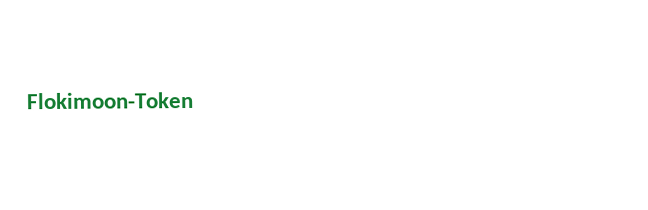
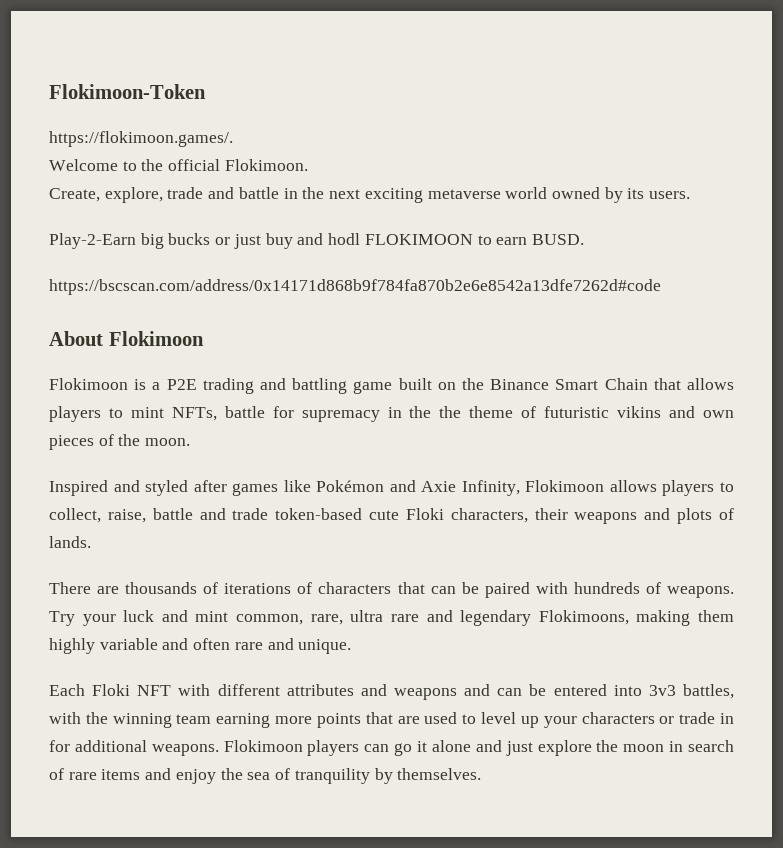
+ https://flokimoon.games/.
+ Welcome to the official Flokimoon.
+ Create, explore, trade and battle in the next exciting metaverse world owned by its users.
+ Play-2-Earn big bucks or just buy and hodl FLOKIMOON to earn BUSD.
+ https://bscscan.com/address/0x14171d868b9f784fa870b2e6e8542a13dfe7262d#code
+ About Flokimoon
+ Flokimoon is a P2E trading and battling game built on the Binance Smart Chain that allows players to mint NFTs, battle for supremacy in the the theme of futuristic vikins and own pieces of the moon.
+ Inspired and styled after games like Pokémon and Axie Infinity, Flokimoon allows players to collect, raise, battle and trade token-based cute Floki characters, their weapons and plots of lands.
+ There are thousands of iterations of characters that can be paired with hundreds of weapons. Try your luck and mint common, rare, ultra rare and legendary Flokimoons, making them highly variable and often rare and unique.
+ Each Floki NFT with different attributes and weapons and can be entered into 3v3 battles, with the winning team earning more points that are used to level up your characters or trade in for additional weapons. Flokimoon players can go it alone and just explore the moon in search of rare items and enjoy the sea of tranquility by themselves.

